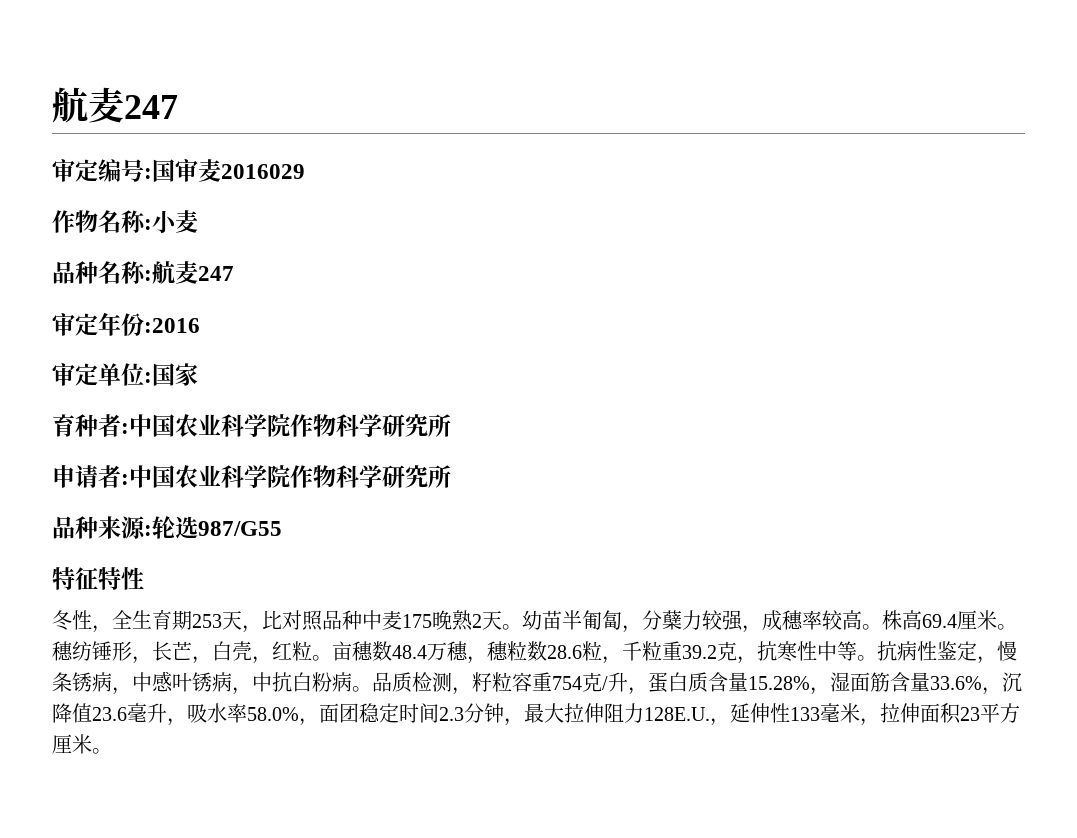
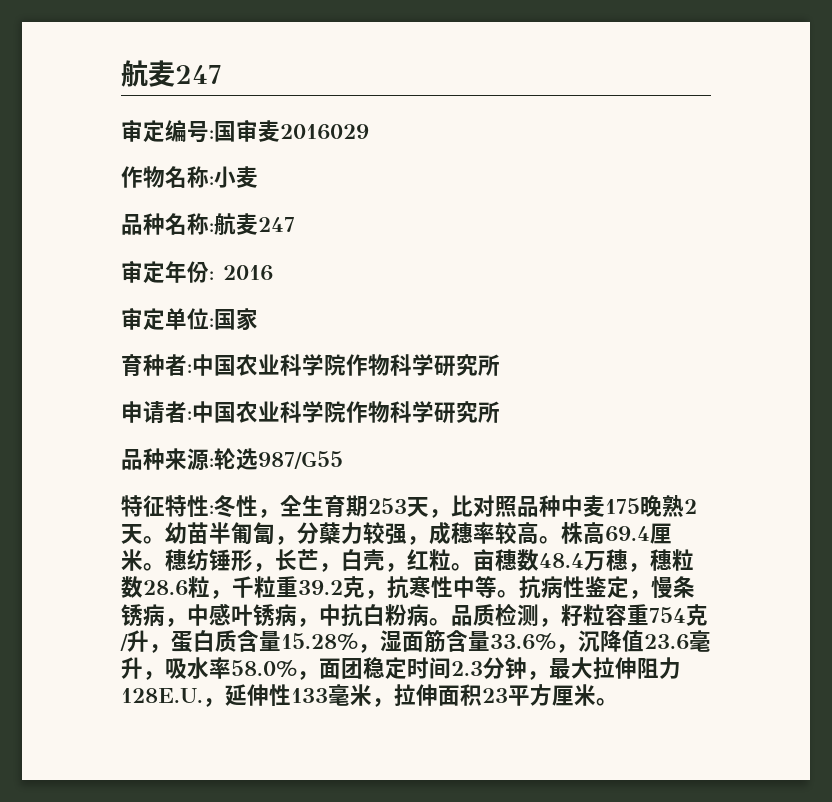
- 审定年份:2016
+ 审定年份: 2016
- 特征特性
- 冬性，全生育期253天，比对照品种中麦175晚熟2天。
+ 特征特性:冬性，全生育期253天，比对照品种中麦175晚熟2天。

